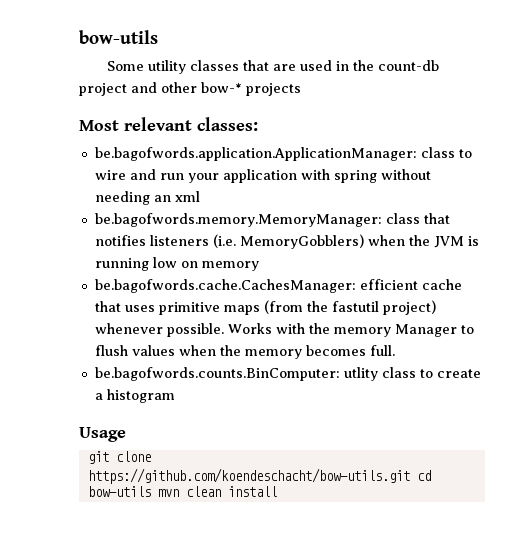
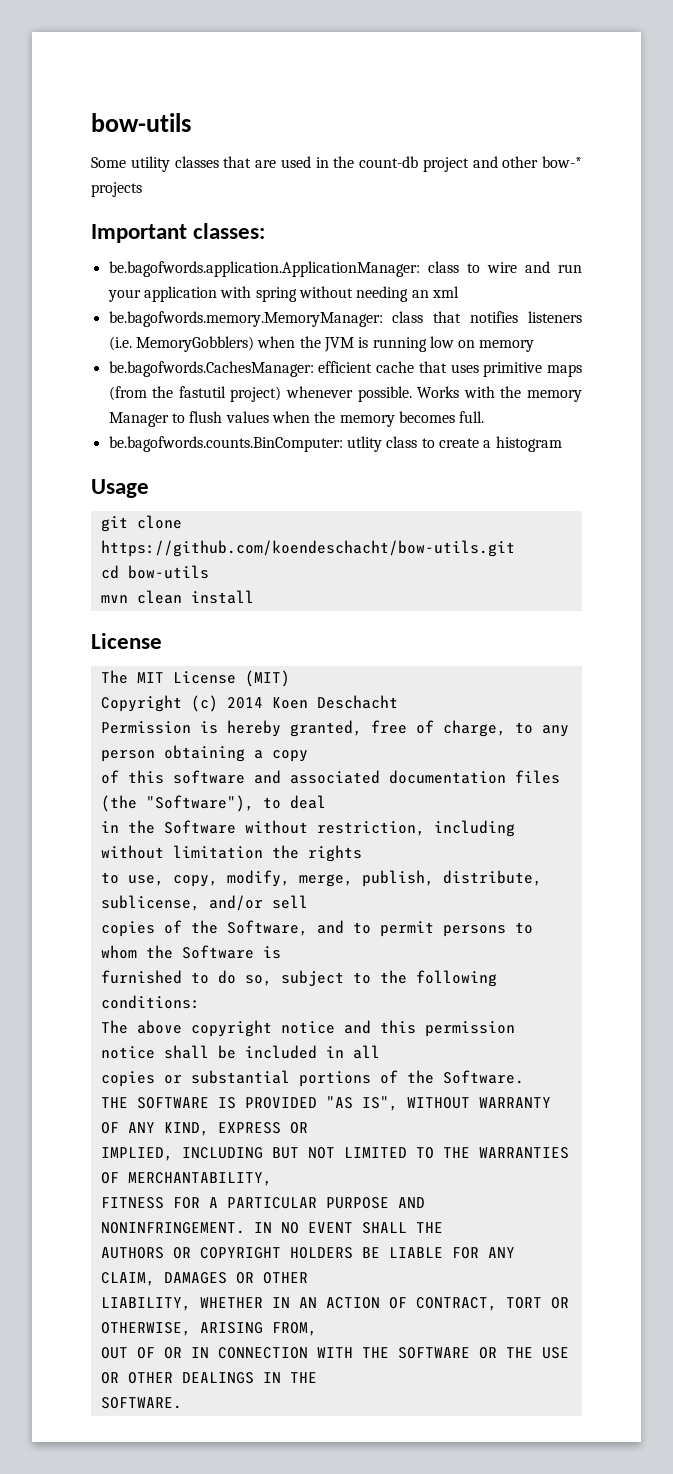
- Most relevant classes:
+ Important classes:
- be.bagofwords.cache.CachesManager: efficient cache that uses primitive maps (from the fastutil project) whenever possible.
+ be.bagofwords.CachesManager: efficient cache that uses primitive maps (from the fastutil project) whenever possible.
- git clone https://github.com/koendeschacht/bow-utils.git cd bow-utils mvn clean install
+ git clone https://github.com/koendeschacht/bow-utils.git
+ cd bow-utils
+ mvn clean install
+ License
+ The MIT License (MIT)
+ Copyright (c) 2014 Koen Deschacht
+ Permission is hereby granted, free of charge, to any person obtaining a copy
+ of this software and associated documentation files (the "Software"), to deal
+ in the Software without restriction, including without limitation the rights
+ to use, copy, modify, merge, publish, distribute, sublicense, and/or sell
+ copies of the Software, and to permit persons to whom the Software is
+ furnished to do so, subject to the following conditions:
+ The above copyright notice and this permission notice shall be included in all
+ copies or substantial portions of the Software.
+ THE SOFTWARE IS PROVIDED "AS IS", WITHOUT WARRANTY OF ANY KIND, EXPRESS OR
+ IMPLIED, INCLUDING BUT NOT LIMITED TO THE WARRANTIES OF MERCHANTABILITY,
+ FITNESS FOR A PARTICULAR PURPOSE AND NONINFRINGEMENT. IN NO EVENT SHALL THE
+ AUTHORS OR COPYRIGHT HOLDERS BE LIABLE FOR ANY CLAIM, DAMAGES OR OTHER
+ LIABILITY, WHETHER IN AN ACTION OF CONTRACT, TORT OR OTHERWISE, ARISING FROM,
+ OUT OF OR IN CONNECTION WITH THE SOFTWARE OR THE USE OR OTHER DEALINGS IN THE
+ SOFTWARE.

